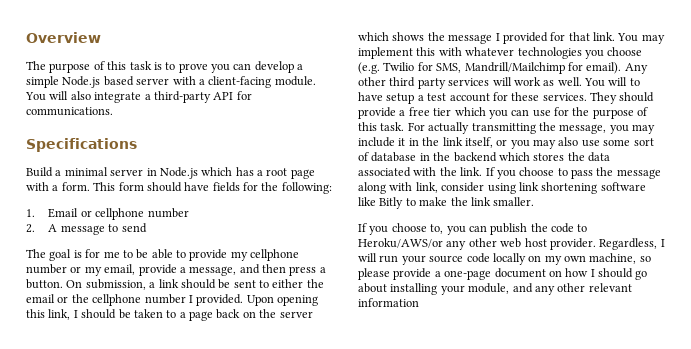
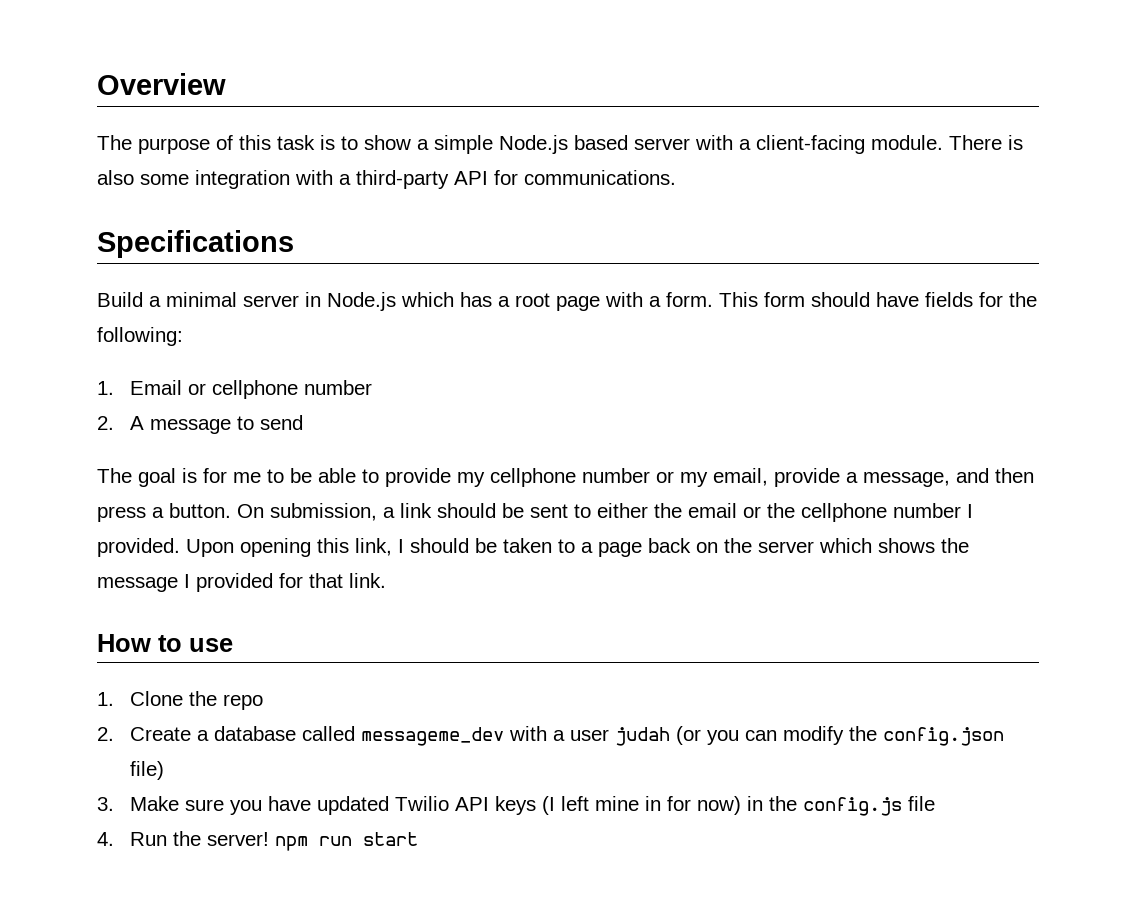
- The purpose of this task is to prove you can develop a simple Node.js based server with a client-facing module.
+ The purpose of this task is to show a simple Node.js based server with a client-facing module.
- You will also integrate a third-party API for communications.
+ There is also some integration with a third-party API for communications.
- Upon opening this link, I should be taken to a page back on the server which shows the message I provided for that link. You may implement this with whatever technologies you choose (e.g. Twilio for SMS, Mandrill/Mailchimp for email). Any other third party services will work as well. You will to have setup a test account for these services. They should provide a free tier which you can use for the purpose of this task. For actually transmitting the message, you may include it in the link itself, or you may also use some sort of database in the backend which stores the data associated with the link. If you choose to pass the message along with link, consider using link shortening software like Bitly to make the link smaller.
- If you choose to, you can publish the code to Heroku/AWS/or any other web host provider. Regardless, I will run your source code locally on my own machine, so please provide a one-page document on how I should go about installing your module, and any other relevant information
+ Upon opening this link, I should be taken to a page back on the server which shows the message I provided for that link.
+ How to use
+ 1. Clone the repo
+ 2. Create a database called messageme_dev with a user judah (or you can modify the config.json file)
+ 3. Make sure you have updated Twilio API keys (I left mine in for now) in the config.js file
+ 4. Run the server! npm run start

